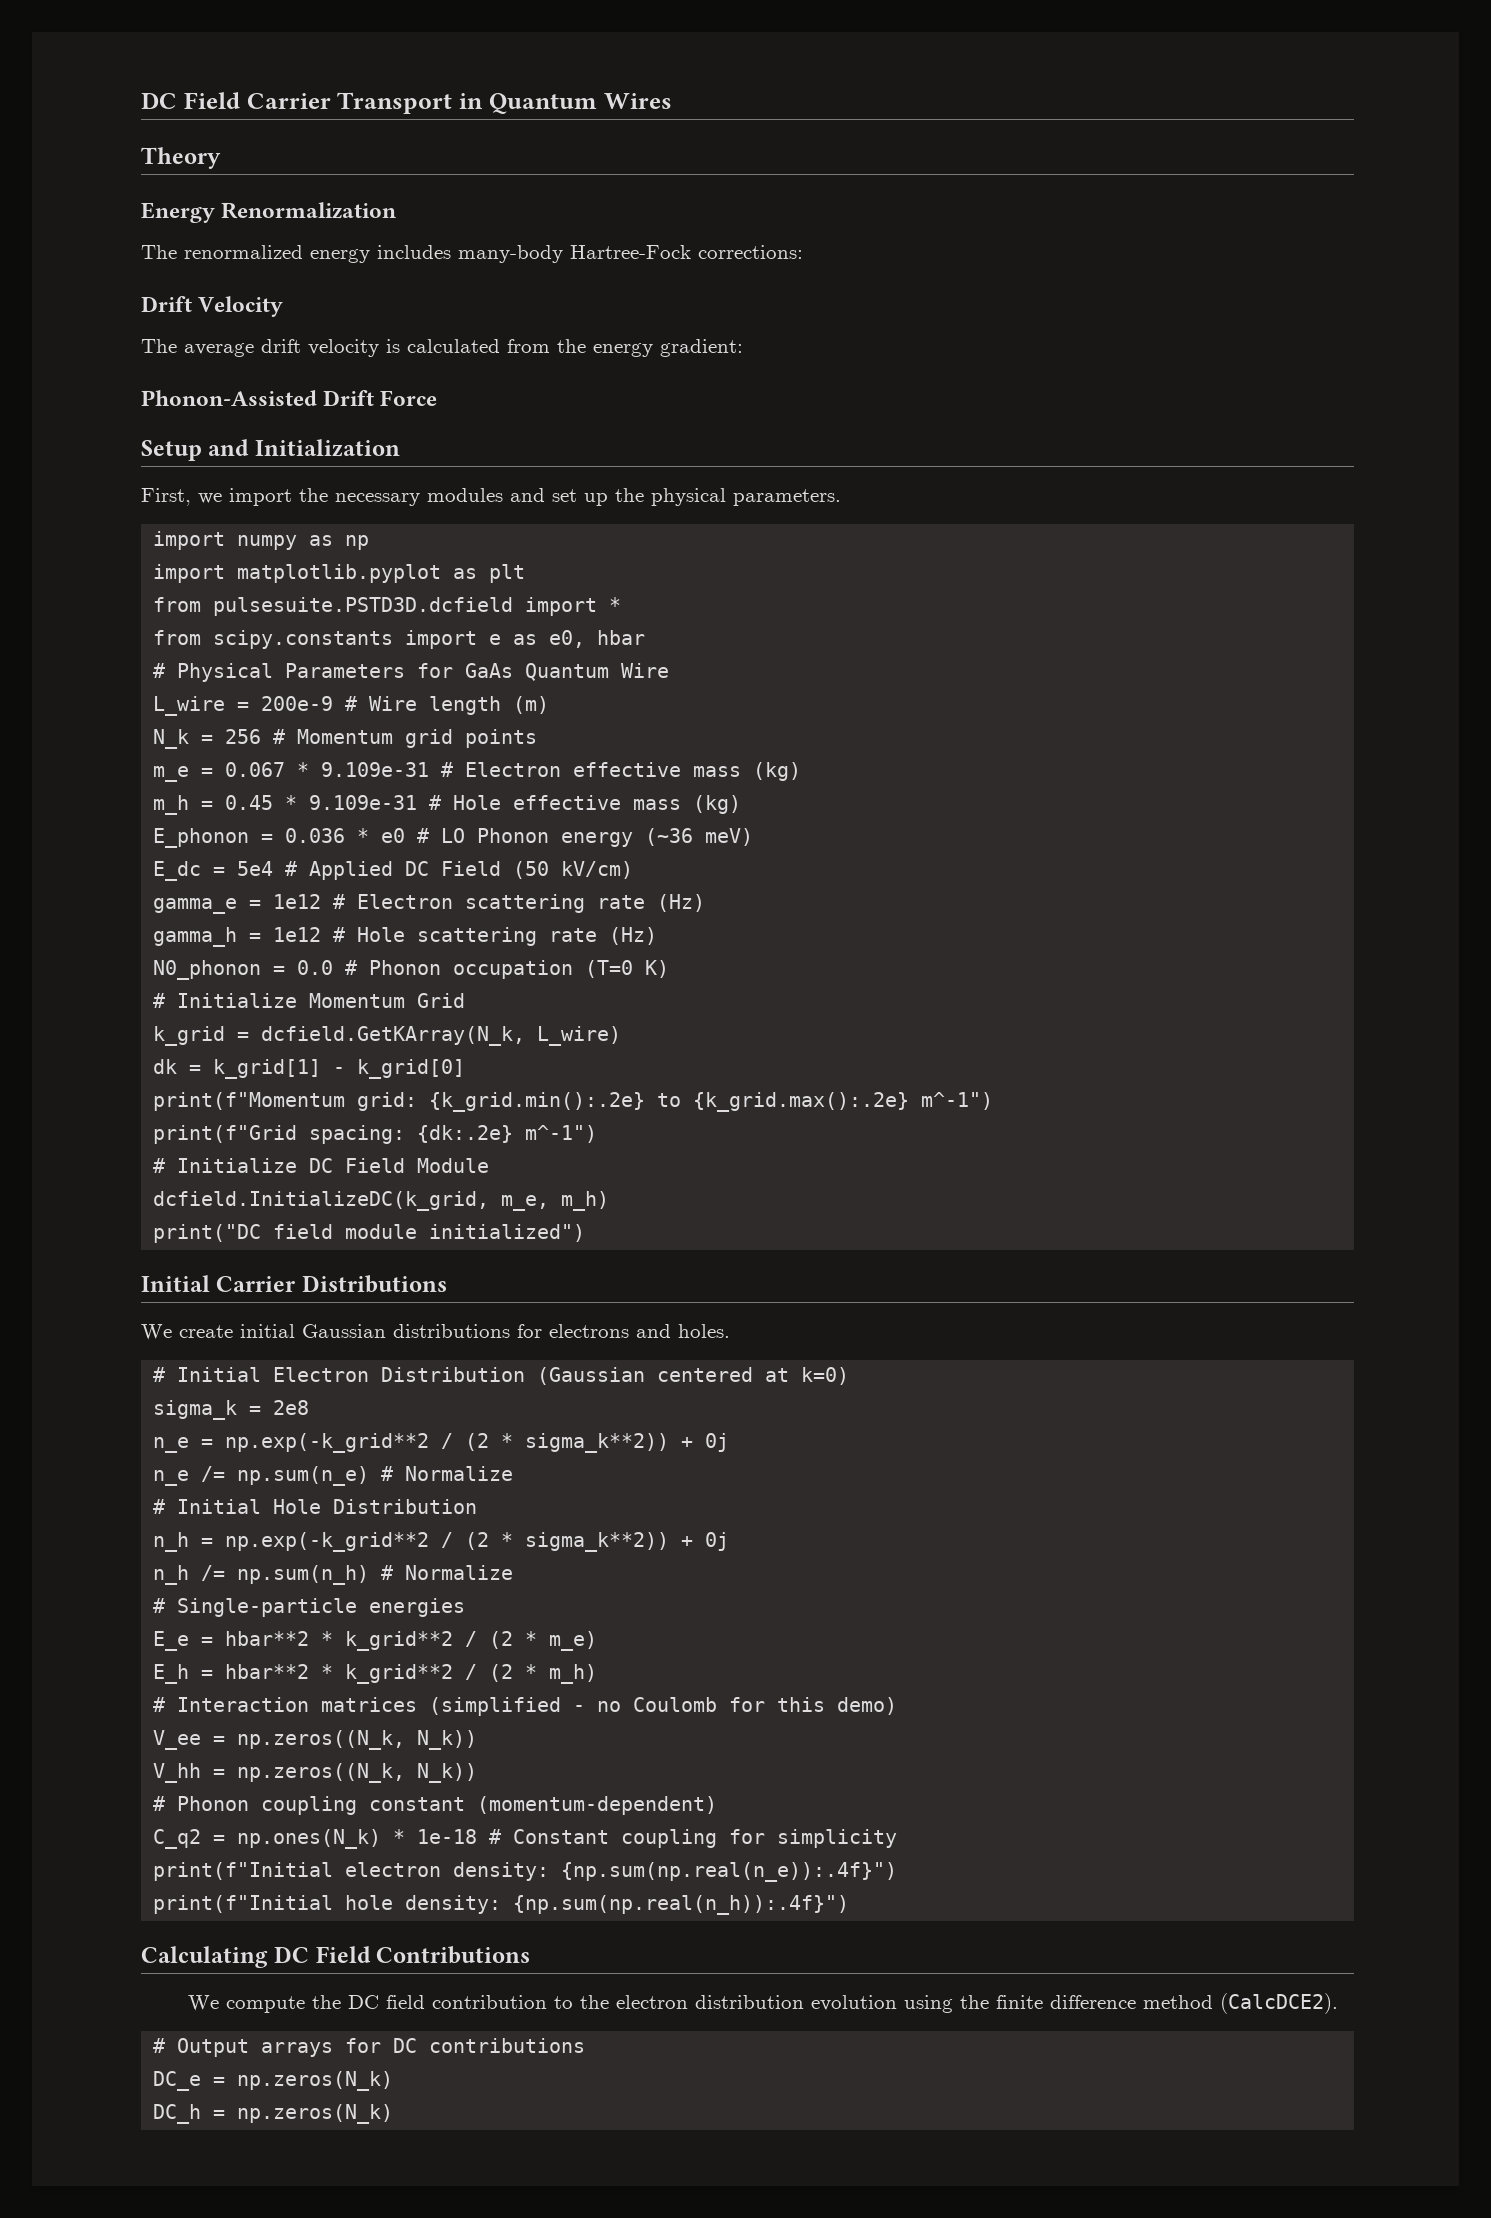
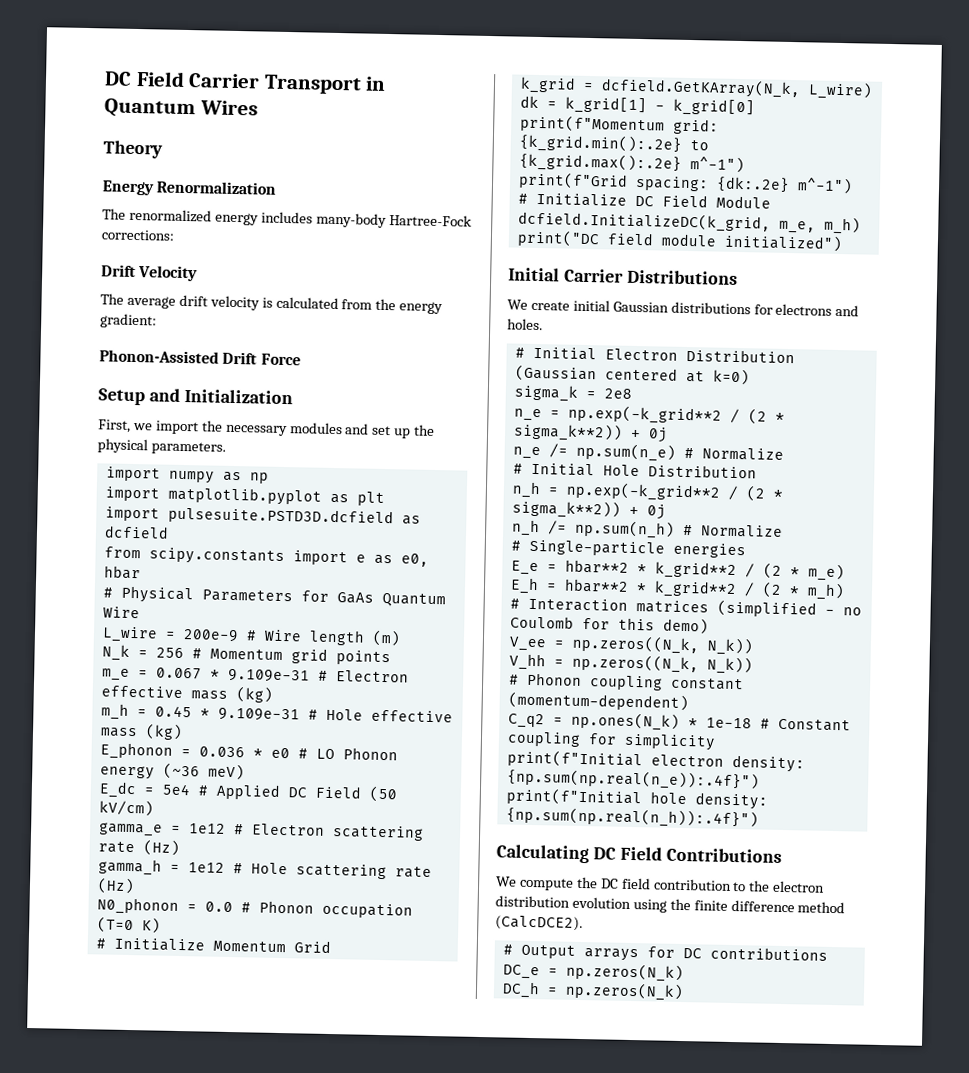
- from pulsesuite.PSTD3D.dcfield import *
+ import pulsesuite.PSTD3D.dcfield as dcfield

